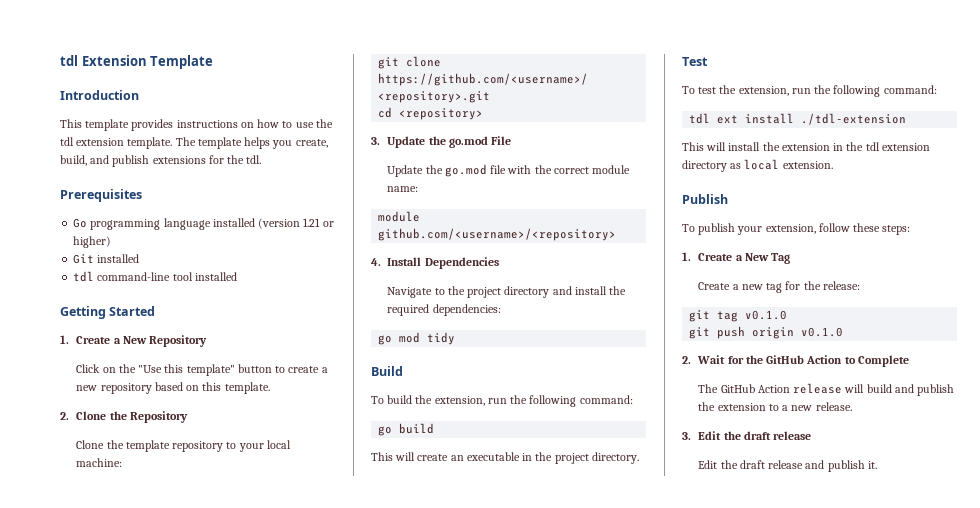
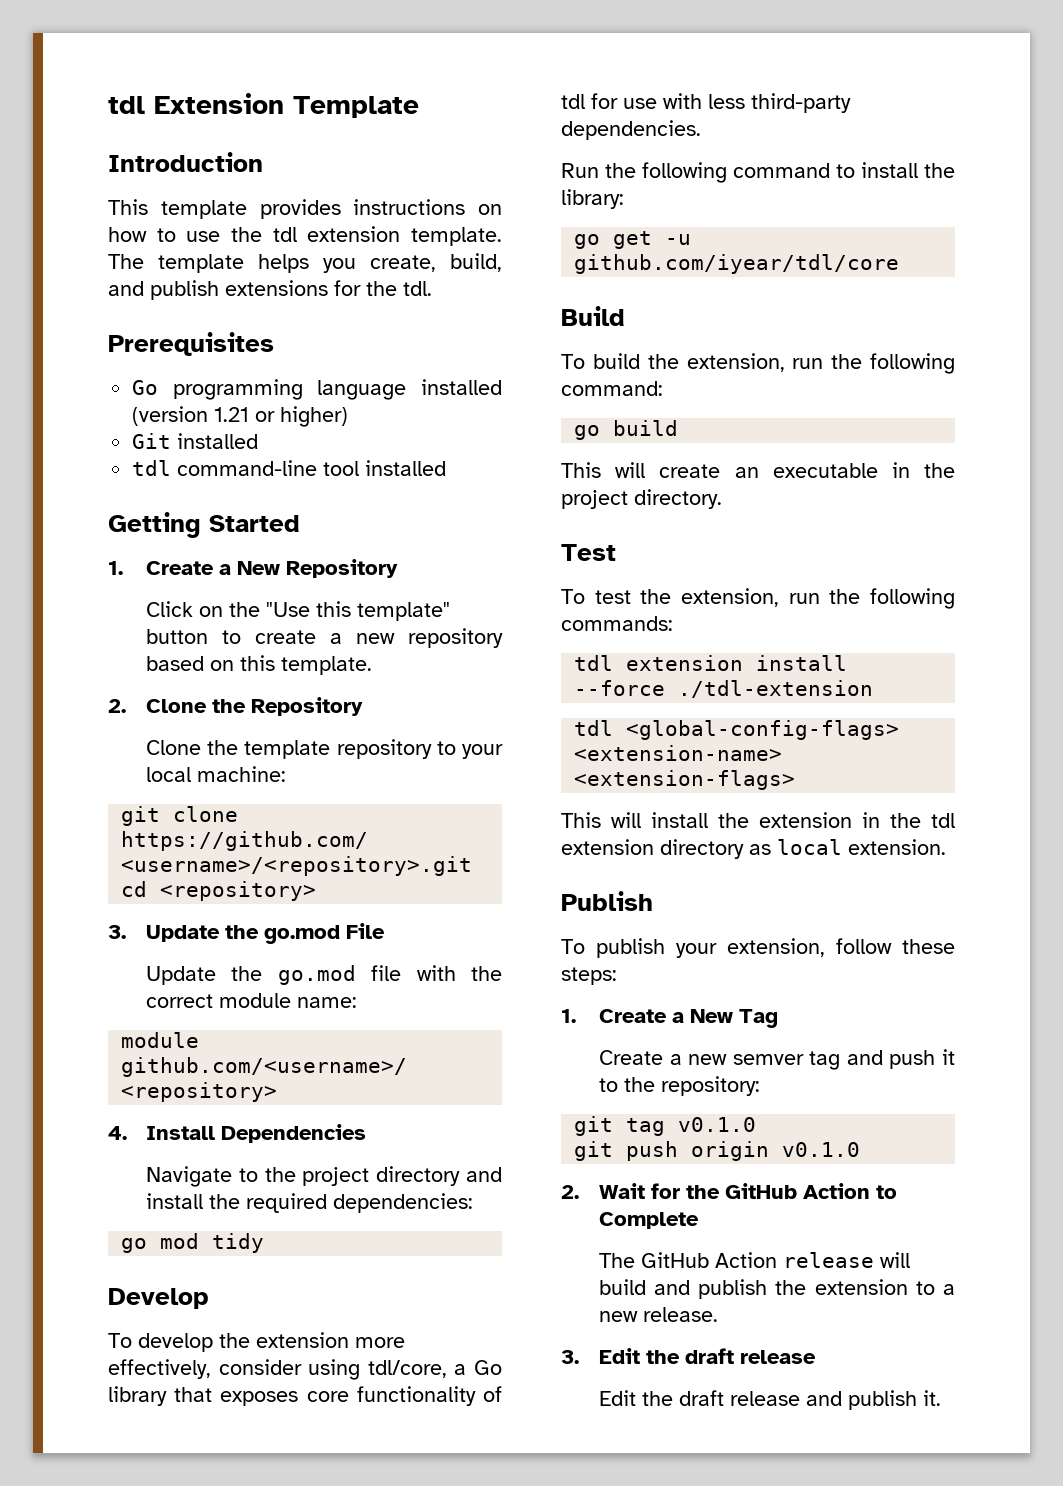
+ Develop
+ To develop the extension more effectively, consider using tdl/core, a Go library that exposes core functionality of tdl for use with less third-party dependencies.
+ Run the following command to install the library:
+ go get -u github.com/iyear/tdl/core
- To test the extension, run the following command:
- tdl ext install ./tdl-extension
+ To test the extension, run the following commands:
+ tdl extension install --force ./tdl-extension
+ tdl <global-config-flags> <extension-name> <extension-flags>
- Create a new tag for the release:
+ Create a new semver tag and push it to the repository:

